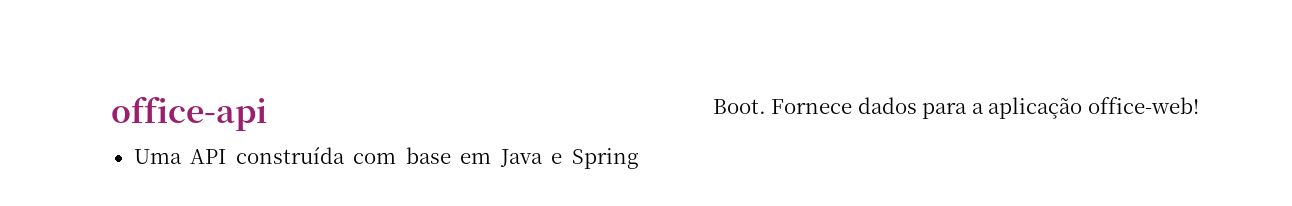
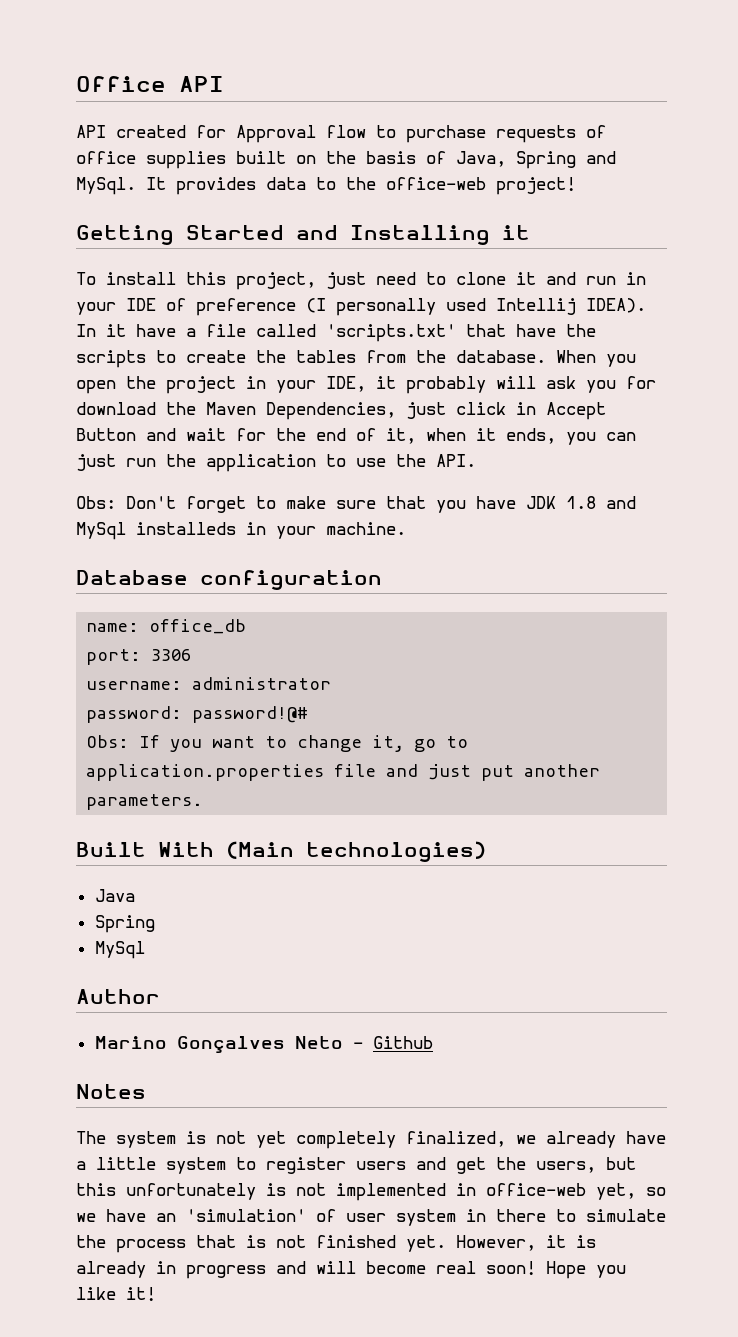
- office-api
- Uma API construída com base em Java e Spring Boot. Fornece dados para a aplicação office-web!
+ Office API
+ API created for Approval flow to purchase requests of office supplies built on the basis of Java, Spring and MySql. It provides data to the office-web project!
+ Getting Started and Installing it
+ To install this project, just need to clone it and run in your IDE of preference (I personally used Intellij IDEA). In it have a file called 'scripts.txt' that have the scripts to create the tables from the database. When you open the project in your IDE, it probably will ask you for download the Maven Dependencies, just click in Accept Button and wait for the end of it, when it ends, you can just run the application to use the API.
+ Obs: Don't forget to make sure that you have JDK 1.8 and MySql installeds in your machine.
+ Database configuration
+ name: office_db
+ port: 3306
+ username: administrator
+ password: password!@#
+ Obs: If you want to change it, go to application.properties file and just put another parameters.
+ Built With (Main technologies)
+ Java
+ Spring
+ MySql
+ Author
+ Marino Gonçalves Neto - Github
+ Notes
+ The system is not yet completely finalized, we already have a little system to register users and get the users, but this unfortunately is not implemented in office-web yet, so we have an 'simulation' of user system in there to simulate the process that is not finished yet. However, it is already in progress and will become real soon! Hope you like it!

